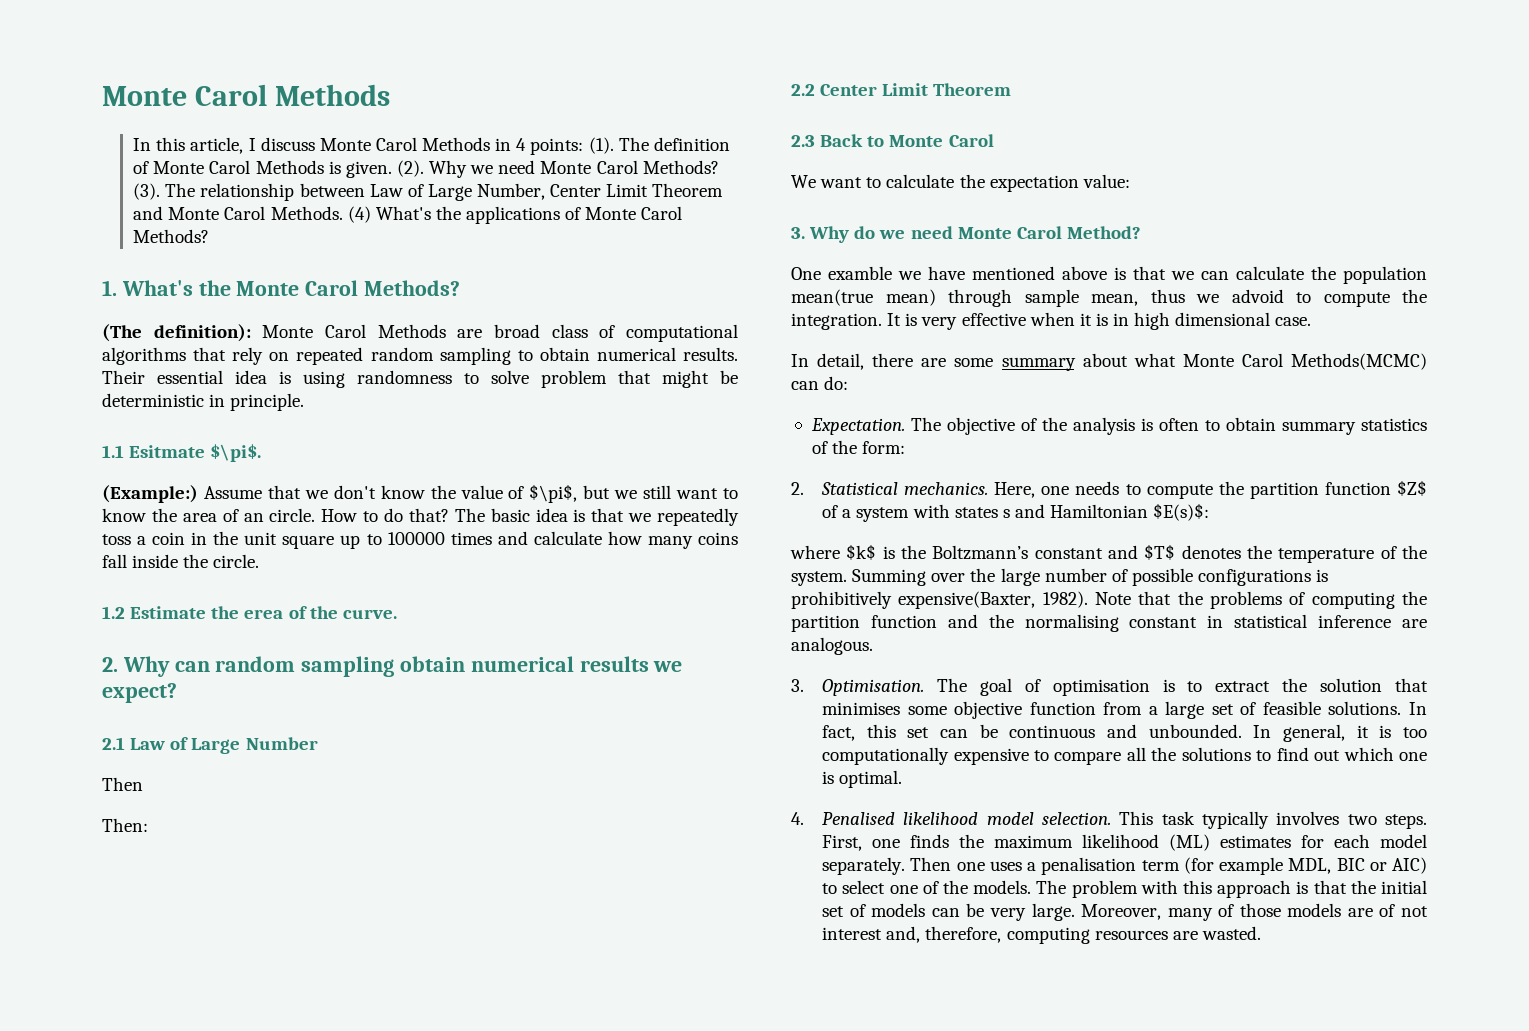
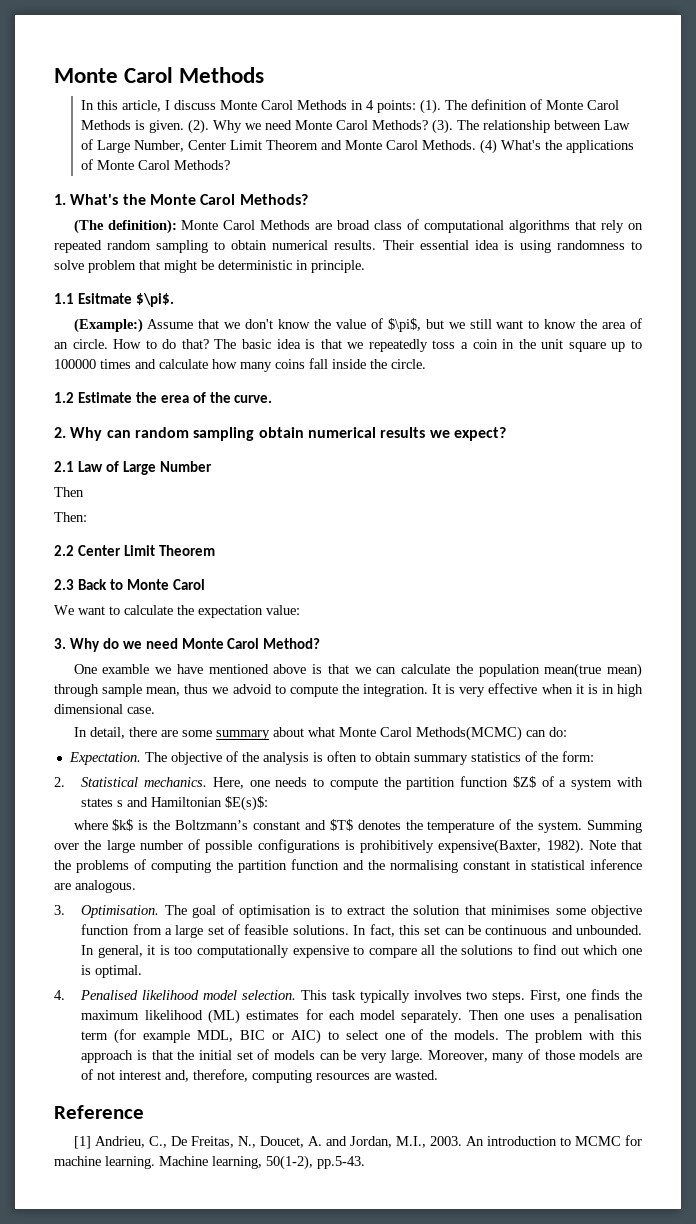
+ Reference
+ [1] Andrieu, C., De Freitas, N., Doucet, A. and Jordan, M.I., 2003. An introduction to MCMC for machine learning. Machine learning, 50(1-2), pp.5-43.

